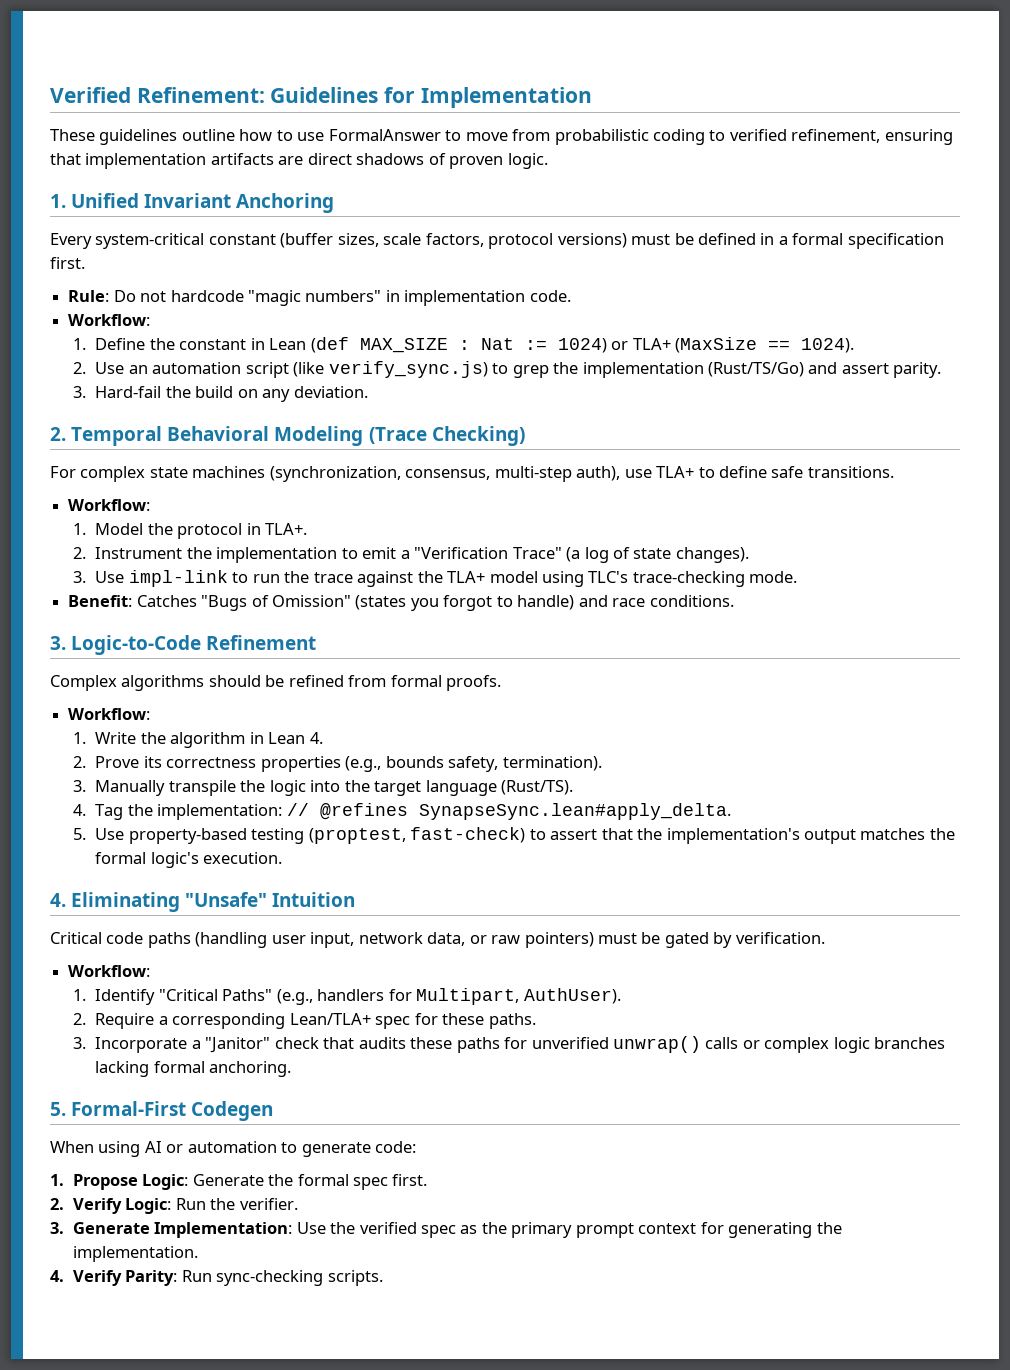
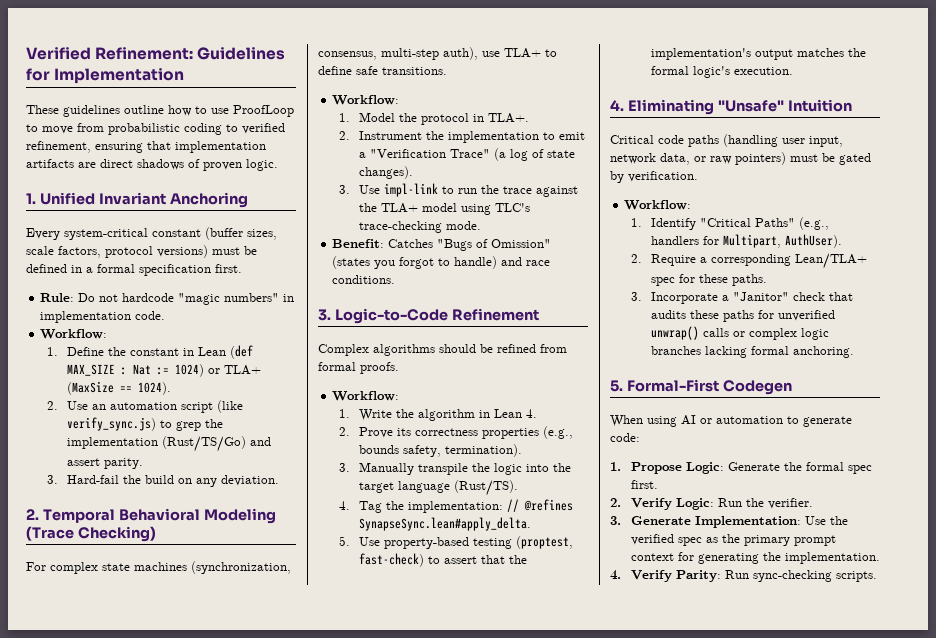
- These guidelines outline how to use FormalAnswer to move from probabilistic coding to verified refinement, ensuring that implementation artifacts are direct shadows of proven logic.
+ These guidelines outline how to use ProofLoop to move from probabilistic coding to verified refinement, ensuring that implementation artifacts are direct shadows of proven logic.

